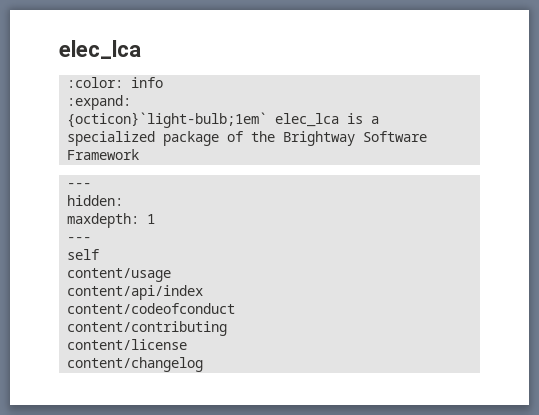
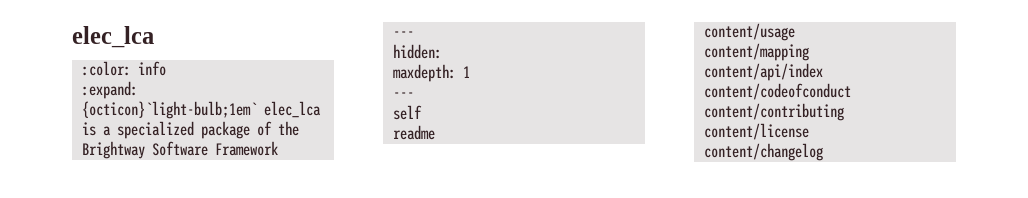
+ readme
+ content/mapping

